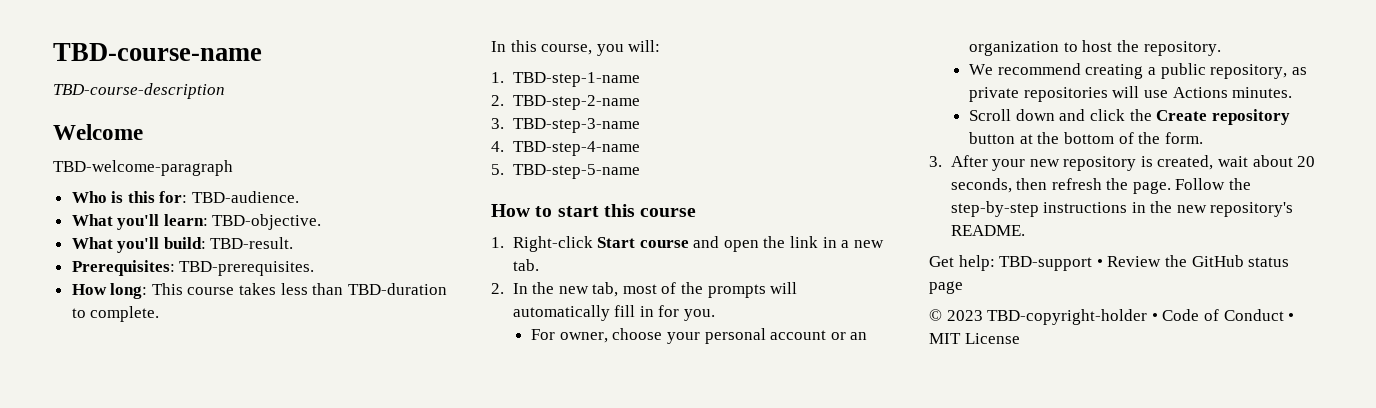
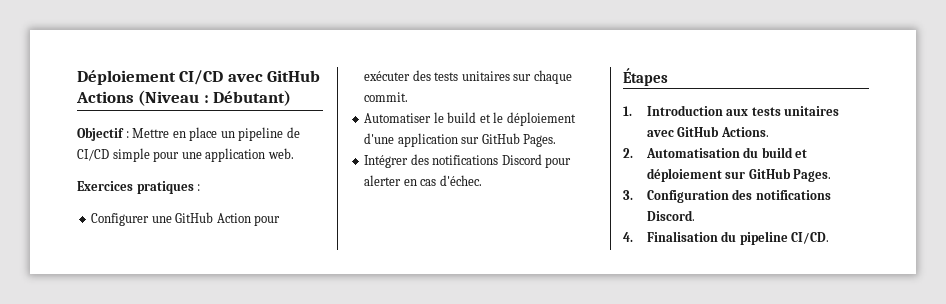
- TBD-course-name
- TBD-course-description
- Welcome
- TBD-welcome-paragraph
- Who is this for: TBD-audience.
- What you'll learn: TBD-objective.
- What you'll build: TBD-result.
- Prerequisites: TBD-prerequisites.
- How long: This course takes less than TBD-duration to complete.
- In this course, you will:
- 1. TBD-step-1-name
- 2. TBD-step-2-name
- 3. TBD-step-3-name
- 4. TBD-step-4-name
- 5. TBD-step-5-name
- How to start this course
- 1. Right-click Start course and open the link in a new tab.
- 2. In the new tab, most of the prompts will automatically fill in for you.
- For owner, choose your personal account or an organization to host the repository.
- We recommend creating a public repository, as private repositories will use Actions minutes.
- Scroll down and click the Create repository button at the bottom of the form.
- 3. After your new repository is created, wait about 20 seconds, then refresh the page. Follow the step-by-step instructions in the new repository's README.
- Get help: TBD-support • Review the GitHub status page
- © 2023 TBD-copyright-holder • Code of Conduct • MIT License
+ Déploiement CI/CD avec GitHub Actions (Niveau : Débutant)
+ Objectif : Mettre en place un pipeline de CI/CD simple pour une application web.
+ Exercices pratiques :
+ Configurer une GitHub Action pour exécuter des tests unitaires sur chaque commit.
+ Automatiser le build et le déploiement d'une application sur GitHub Pages.
+ Intégrer des notifications Discord pour alerter en cas d'échec.
+ Étapes
+ 1. Introduction aux tests unitaires avec GitHub Actions.
+ 2. Automatisation du build et déploiement sur GitHub Pages.
+ 3. Configuration des notifications Discord.
+ 4. Finalisation du pipeline CI/CD.

